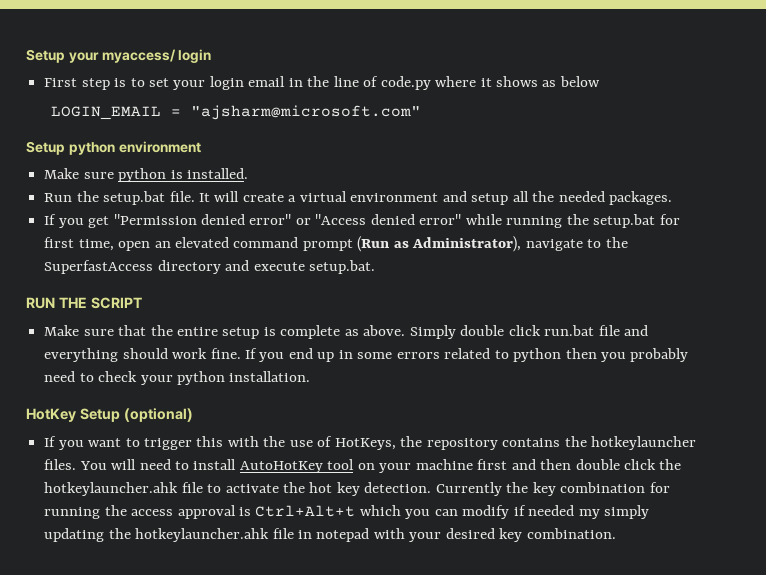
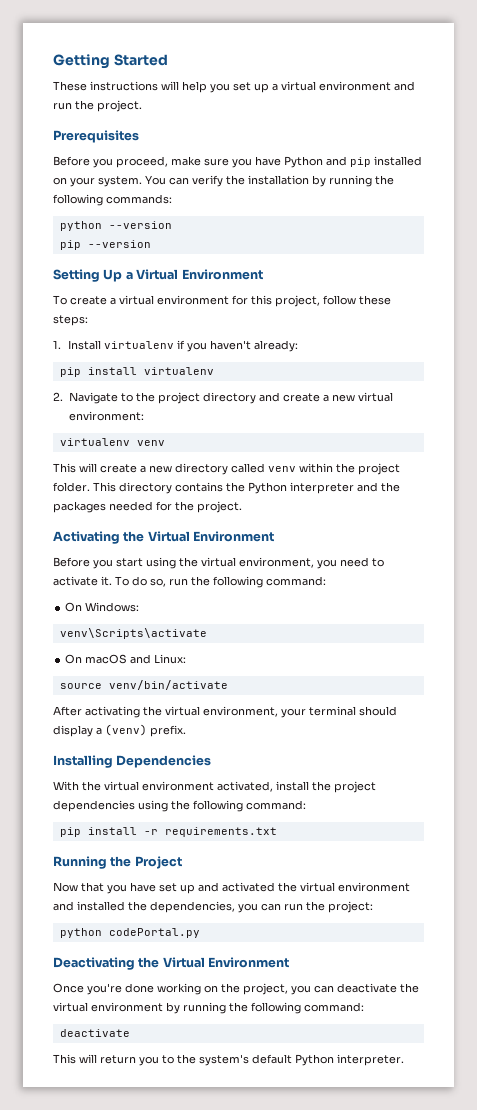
- Setup your myaccess/ login
- First step is to set your login email in the line of code.py where it shows as below
- LOGIN_EMAIL = "ajsharm@microsoft.com"
- Setup python environment
- Make sure python is installed.
- Run the setup.bat file. It will create a virtual environment and setup all the needed packages.
- If you get "Permission denied error" or "Access denied error" while running the setup.bat for first time, open an elevated command prompt (Run as Administrator), navigate to the SuperfastAccess directory and execute setup.bat.
- RUN THE SCRIPT
- Make sure that the entire setup is complete as above. Simply double click run.bat file and everything should work fine. If you end up in some errors related to python then you probably need to check your python installation.
- HotKey Setup (optional)
- If you want to trigger this with the use of HotKeys, the repository contains the hotkeylauncher files. You will need to install AutoHotKey tool on your machine first and then double click the hotkeylauncher.ahk file to activate the hot key detection. Currently the key combination for running the access approval is Ctrl+Alt+t which you can modify if needed my simply updating the hotkeylauncher.ahk file in notepad with your desired key combination.
+ Getting Started
+ These instructions will help you set up a virtual environment and run the project.
+ Prerequisites
+ Before you proceed, make sure you have Python and pip installed on your system. You can verify the installation by running the following commands:
+ python --version
+ pip --version
+ Setting Up a Virtual Environment
+ To create a virtual environment for this project, follow these steps:
+ 1. Install virtualenv if you haven't already:
+ pip install virtualenv
+ 2. Navigate to the project directory and create a new virtual environment:
+ virtualenv venv
+ This will create a new directory called venv within the project folder. This directory contains the Python interpreter and the packages needed for the project.
+ Activating the Virtual Environment
+ Before you start using the virtual environment, you need to activate it. To do so, run the following command:
+ On Windows:
+ venv\Scripts\activate
+ On macOS and Linux:
+ source venv/bin/activate
+ After activating the virtual environment, your terminal should display a (venv) prefix.
+ Installing Dependencies
+ With the virtual environment activated, install the project dependencies using the following command:
+ pip install -r requirements.txt
+ Running the Project
+ Now that you have set up and activated the virtual environment and installed the dependencies, you can run the project:
+ python codePortal.py
+ Deactivating the Virtual Environment
+ Once you're done working on the project, you can deactivate the virtual environment by running the following command:
+ deactivate
+ This will return you to the system's default Python interpreter.

